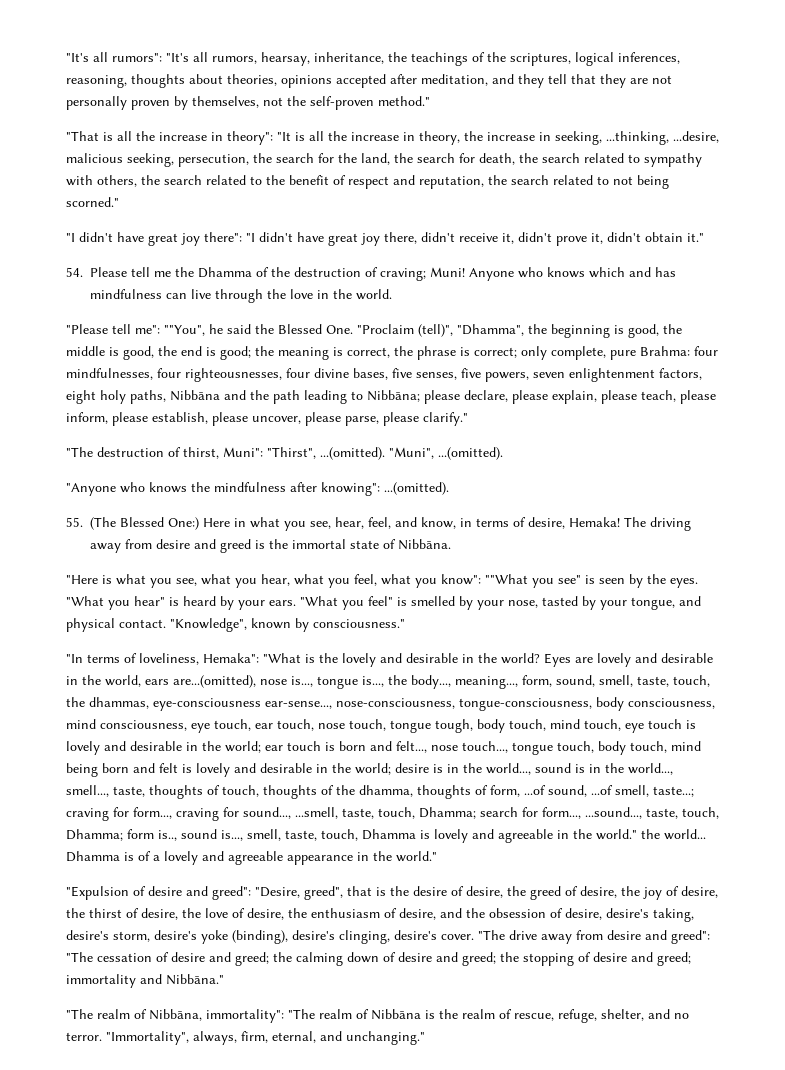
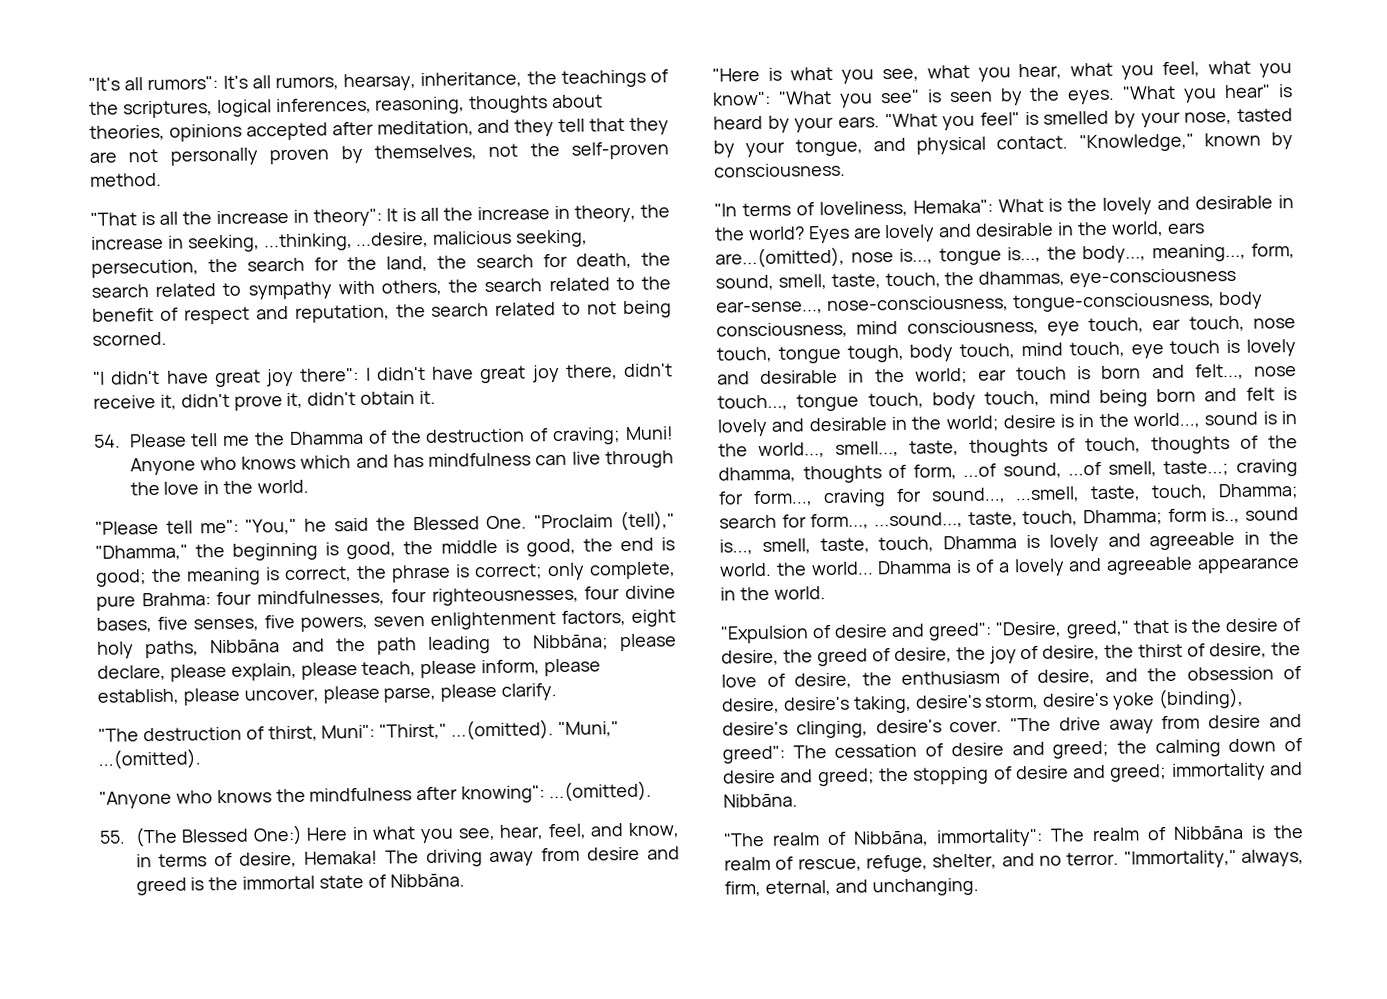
- "It's all rumors": "It's all rumors, hearsay, inheritance, the teachings of the scriptures, logical inferences, reasoning, thoughts about theories, opinions accepted after meditation, and they tell that they are not personally proven by themselves, not the self-proven method."
+ "It's all rumors": It's all rumors, hearsay, inheritance, the teachings of the scriptures, logical inferences, reasoning, thoughts about theories, opinions accepted after meditation, and they tell that they are not personally proven by themselves, not the self-proven method.
- "That is all the increase in theory": "It is all the increase in theory, the increase in seeking, ...thinking, ...desire, malicious seeking, persecution, the search for the land, the search for death, the search related to sympathy with others, the search related to the benefit of respect and reputation, the search related to not being scorned."
+ "That is all the increase in theory": It is all the increase in theory, the increase in seeking, ...thinking, ...desire, malicious seeking, persecution, the search for the land, the search for death, the search related to sympathy with others, the search related to the benefit of respect and reputation, the search related to not being scorned.
- "I didn't have great joy there": "I didn't have great joy there, didn't receive it, didn't prove it, didn't obtain it."
+ "I didn't have great joy there": I didn't have great joy there, didn't receive it, didn't prove it, didn't obtain it.
- ""You", he said the Blessed One. "Proclaim (tell)", "Dhamma", the beginning is good, the middle is good, the end is good;
+ "You," he said the Blessed One. "Proclaim (tell)," "Dhamma," the beginning is good, the middle is good, the end is good;
- please declare, please explain, please teach, please inform, please establish, please uncover, please parse, please clarify."
+ please declare, please explain, please teach, please inform, please establish, please uncover, please parse, please clarify.
- "The destruction of thirst, Muni": "Thirst", ...(omitted). "Muni", ...(omitted).
+ "The destruction of thirst, Muni": "Thirst," ...(omitted). "Muni," ...(omitted).
- "Here is what you see, what you hear, what you feel, what you know": ""What you see" is seen by the eyes.
+ "Here is what you see, what you hear, what you feel, what you know": "What you see" is seen by the eyes.
- "Knowledge", known by consciousness."
+ "Knowledge," known by consciousness.
- "In terms of loveliness, Hemaka": "What is the lovely and desirable in the world?
+ "In terms of loveliness, Hemaka": What is the lovely and desirable in the world?
- form is.., sound is..., smell, taste, touch, Dhamma is lovely and agreeable in the world." the world...
+ form is.., sound is..., smell, taste, touch, Dhamma is lovely and agreeable in the world. the world...
- Dhamma is of a lovely and agreeable appearance in the world."
+ Dhamma is of a lovely and agreeable appearance in the world.
- "Expulsion of desire and greed": "Desire, greed", that is the desire of desire, the greed of desire, the joy of desire, the thirst of desire, the love of desire, the enthusiasm of desire, and the obsession of desire, desire's taking, desire's storm, desire's yoke (binding), desire's clinging, desire's cover.
+ "Expulsion of desire and greed": "Desire, greed," that is the desire of desire, the greed of desire, the joy of desire, the thirst of desire, the love of desire, the enthusiasm of desire, and the obsession of desire, desire's taking, desire's storm, desire's yoke (binding), desire's clinging, desire's cover.
- "The drive away from desire and greed": "The cessation of desire and greed; the calming down of desire and greed; the stopping of desire and greed; immortality and Nibbāna."
+ "The drive away from desire and greed": The cessation of desire and greed; the calming down of desire and greed; the stopping of desire and greed; immortality and Nibbāna.
- "The realm of Nibbāna, immortality": "The realm of Nibbāna is the realm of rescue, refuge, shelter, and no terror.
+ "The realm of Nibbāna, immortality": The realm of Nibbāna is the realm of rescue, refuge, shelter, and no terror.
- "Immortality", always, firm, eternal, and unchanging."
+ "Immortality," always, firm, eternal, and unchanging.

